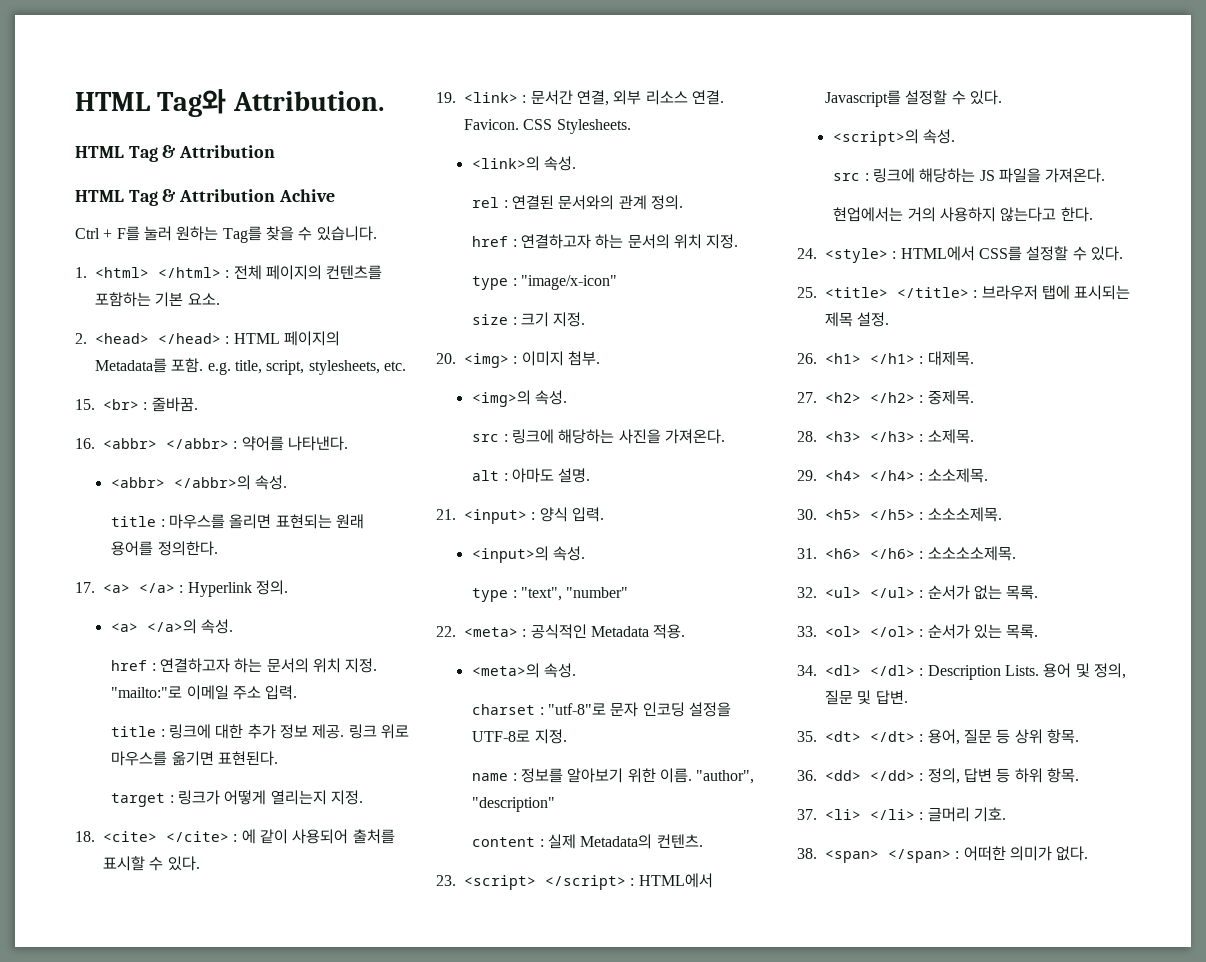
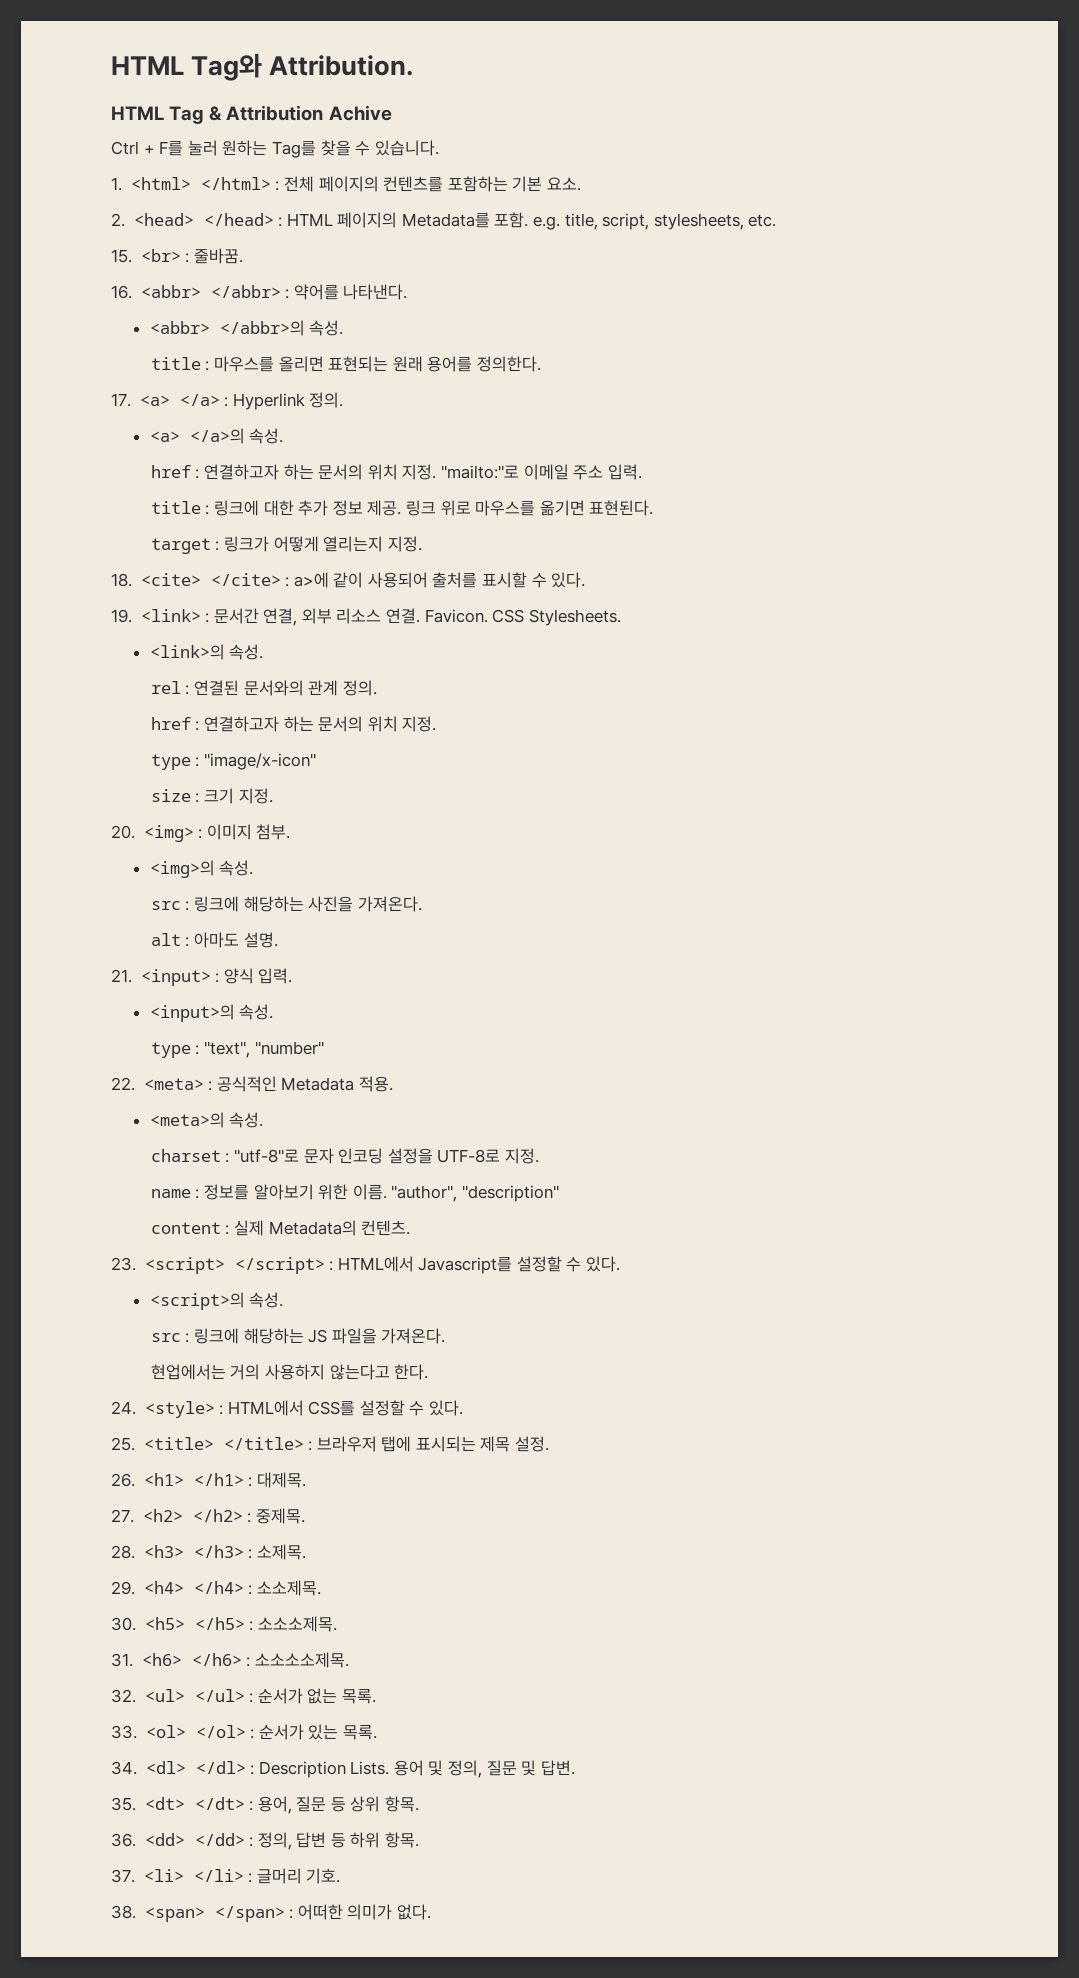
  HTML Tag와 Attribution.
- HTML Tag & Attribution
- 18. <cite> </cite> : 에 같이 사용되어 출처를 표시할 수 있다.
+ 18. <cite> </cite> : a>에 같이 사용되어 출처를 표시할 수 있다.

